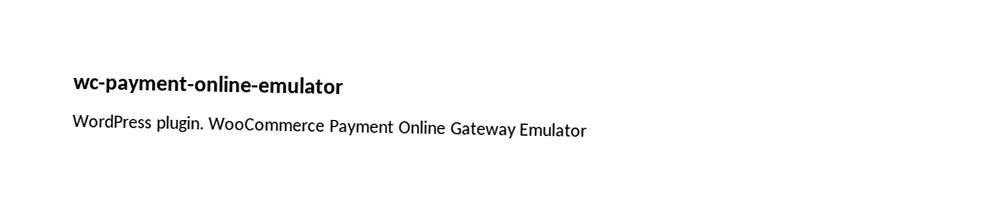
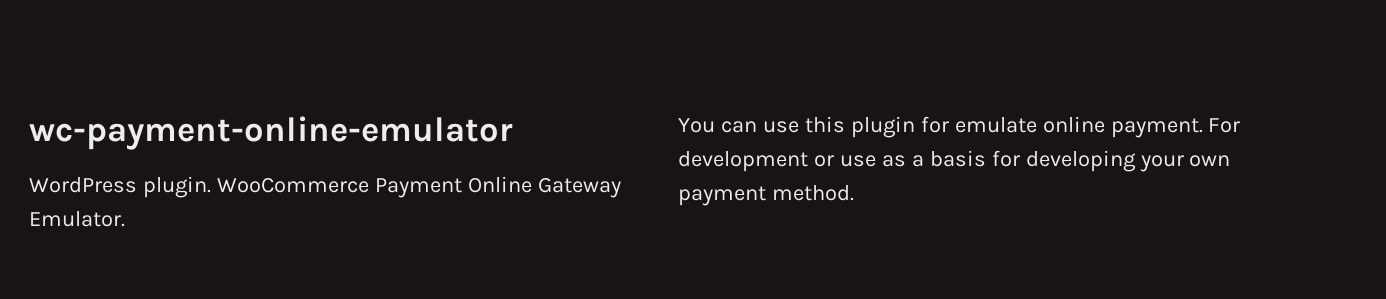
- WooCommerce Payment Online Gateway Emulator
+ WooCommerce Payment Online Gateway Emulator.
+ You can use this plugin for emulate online payment. For development or use as a basis for developing your own payment method.

